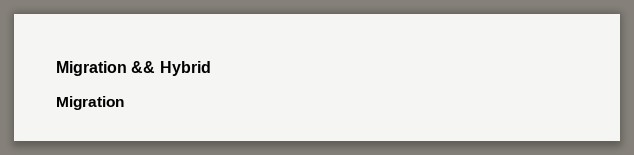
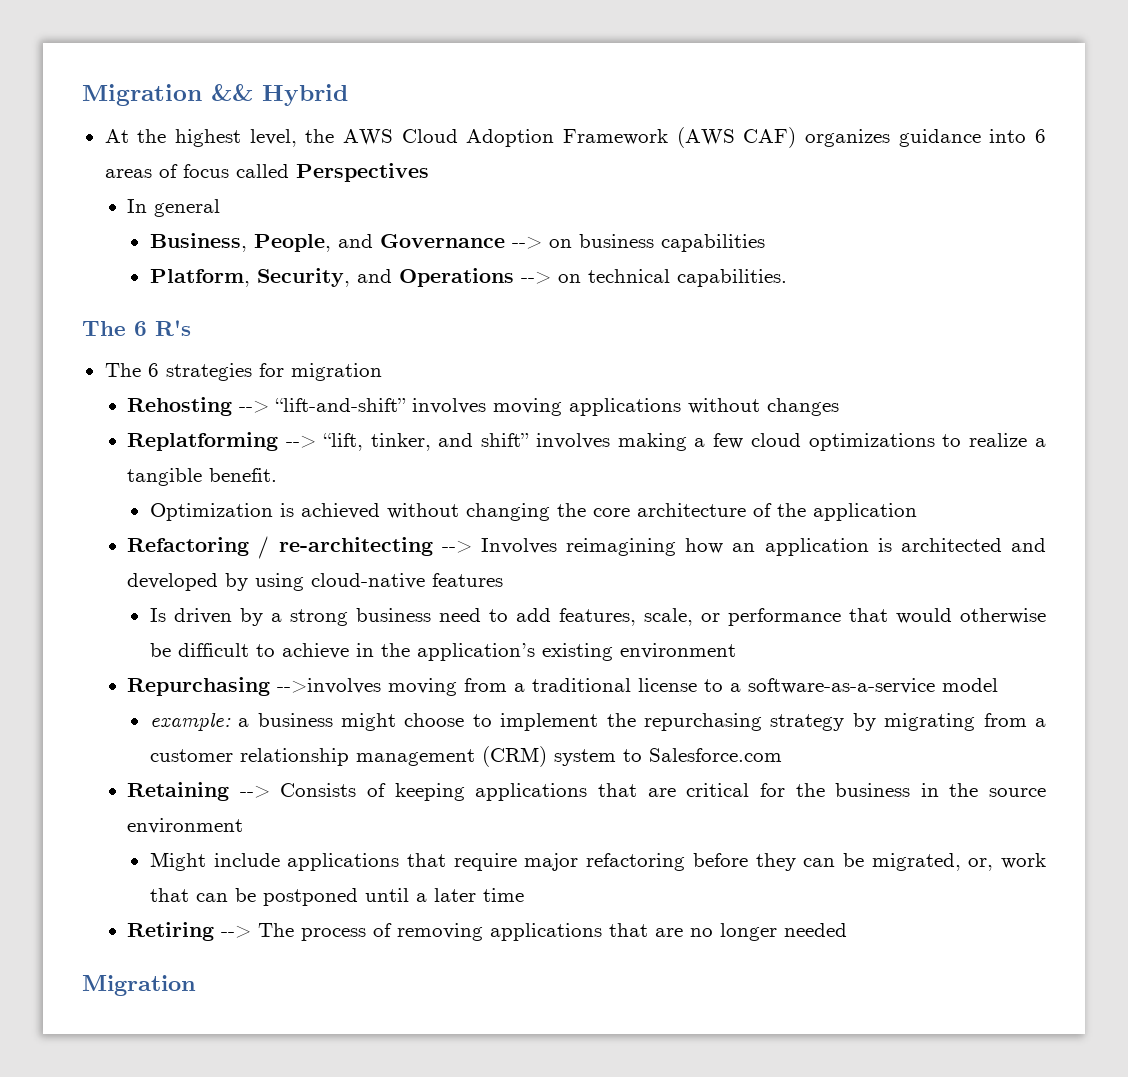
+ At the highest level, the AWS Cloud Adoption Framework (AWS CAF) organizes guidance into 6 areas of focus called Perspectives
+ In general
+ Business, People, and Governance --> on business capabilities
+ Platform, Security, and Operations --> on technical capabilities.
+ The 6 R's
+ The 6 strategies for migration
+ Rehosting --> “lift-and-shift” involves moving applications without changes
+ Replatforming --> “lift, tinker, and shift” involves making a few cloud optimizations to realize a tangible benefit.
+ Optimization is achieved without changing the core architecture of the application
+ Refactoring / re-architecting --> Involves reimagining how an application is architected and developed by using cloud-native features
+ Is driven by a strong business need to add features, scale, or performance that would otherwise be difficult to achieve in the application’s existing environment
+ Repurchasing -->involves moving from a traditional license to a software-as-a-service model
+ example: a business might choose to implement the repurchasing strategy by migrating from a customer relationship management (CRM) system to Salesforce.com
+ Retaining --> Consists of keeping applications that are critical for the business in the source environment
+ Might include applications that require major refactoring before they can be migrated, or, work that can be postponed until a later time
+ Retiring --> The process of removing applications that are no longer needed

